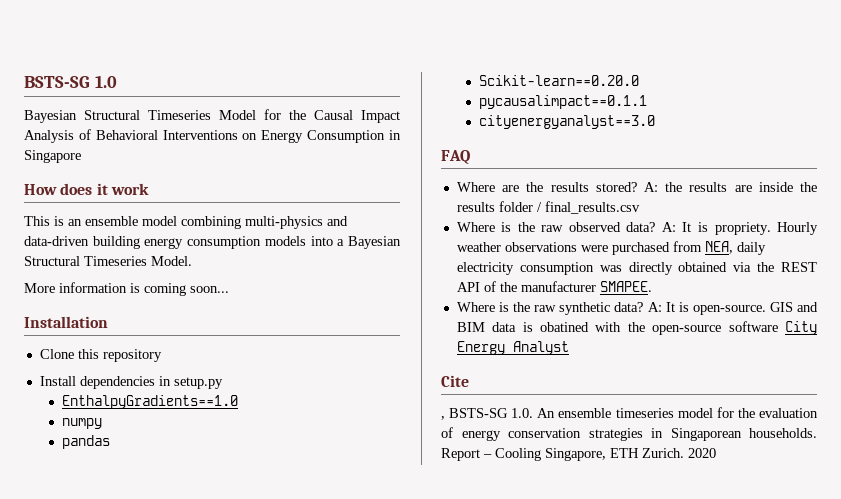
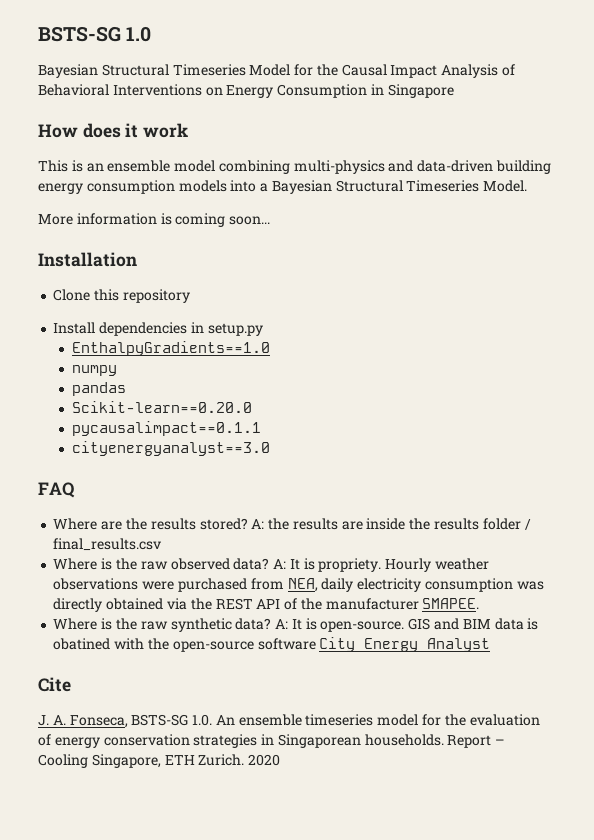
- , BSTS-SG 1.0. An ensemble timeseries model for the evaluation of energy conservation strategies in Singaporean households.
+ J. A. Fonseca, BSTS-SG 1.0. An ensemble timeseries model for the evaluation of energy conservation strategies in Singaporean households.

